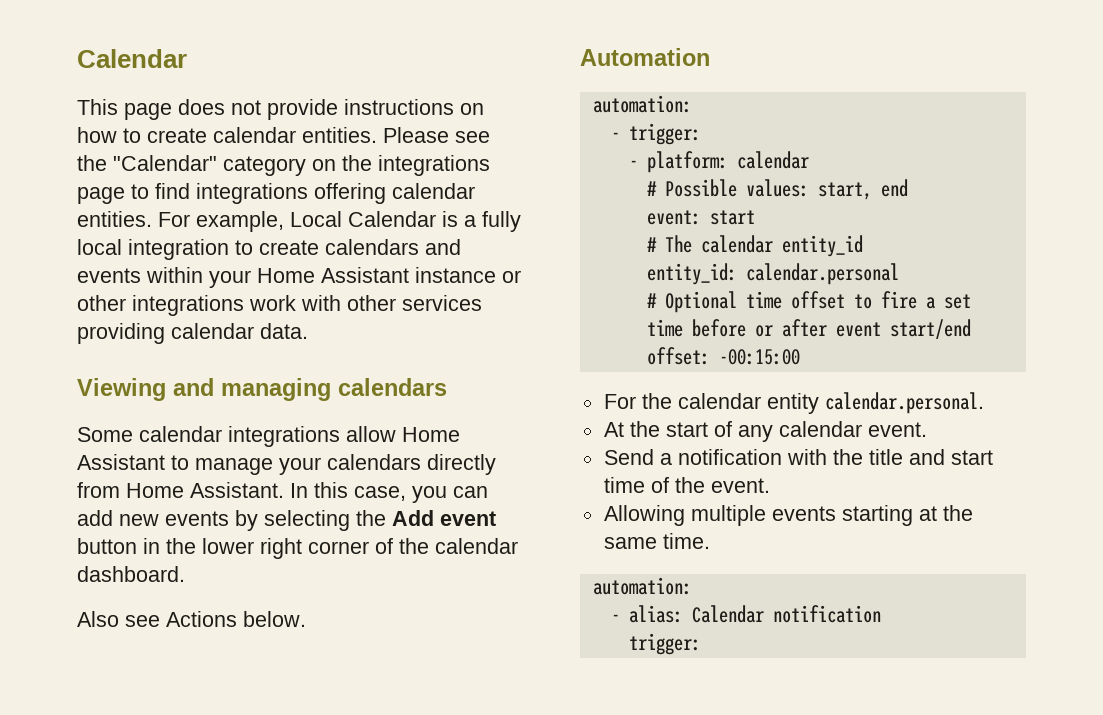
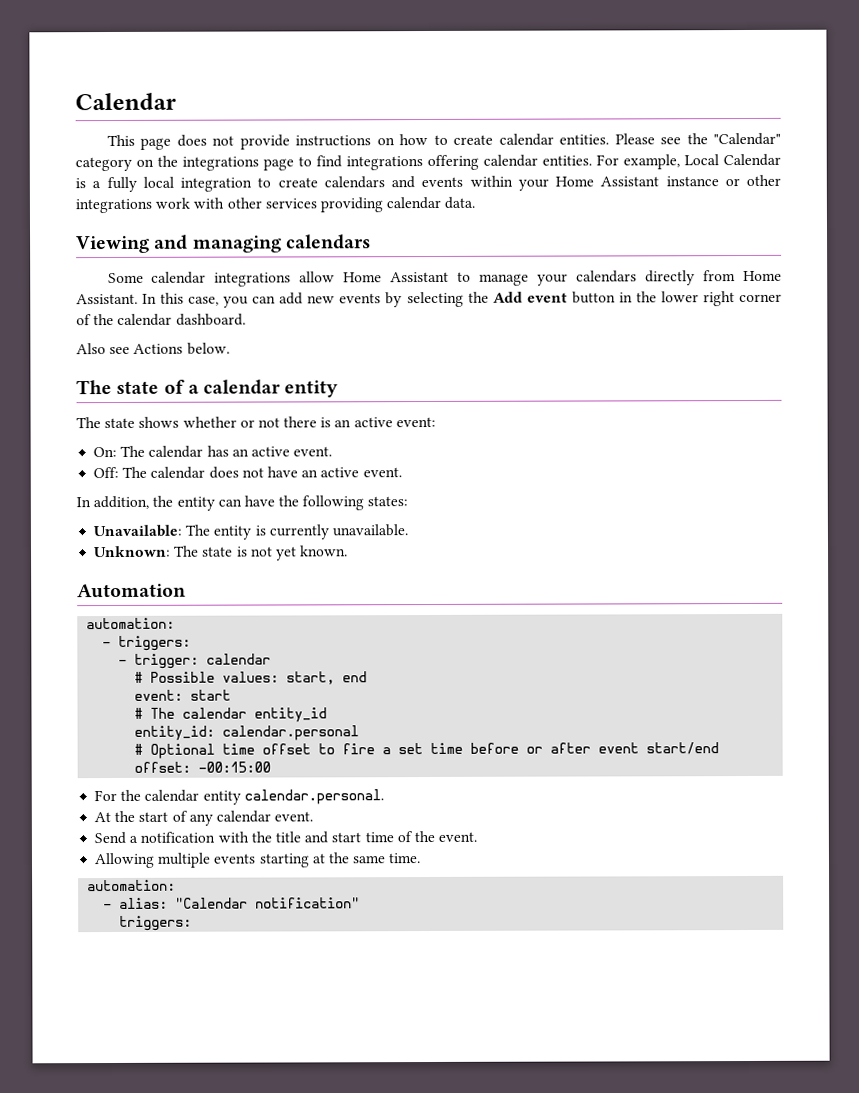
+ The state of a calendar entity
+ The state shows whether or not there is an active event:
+ On: The calendar has an active event.
+ Off: The calendar does not have an active event.
+ In addition, the entity can have the following states:
+ Unavailable: The entity is currently unavailable.
+ Unknown: The state is not yet known.
- - trigger:
- - platform: calendar
+ - triggers:
+ - trigger: calendar
- - alias: Calendar notification
- trigger:
+ - alias: "Calendar notification"
+ triggers:

